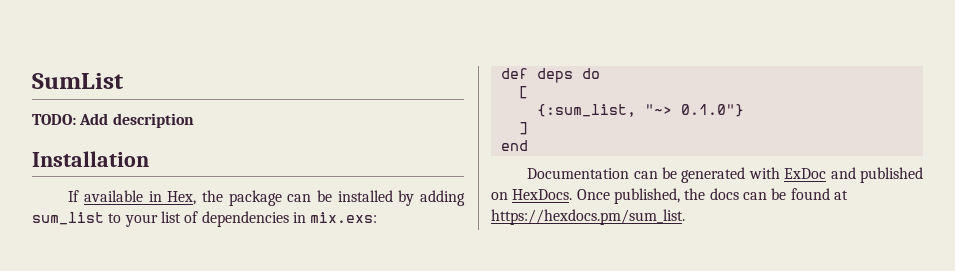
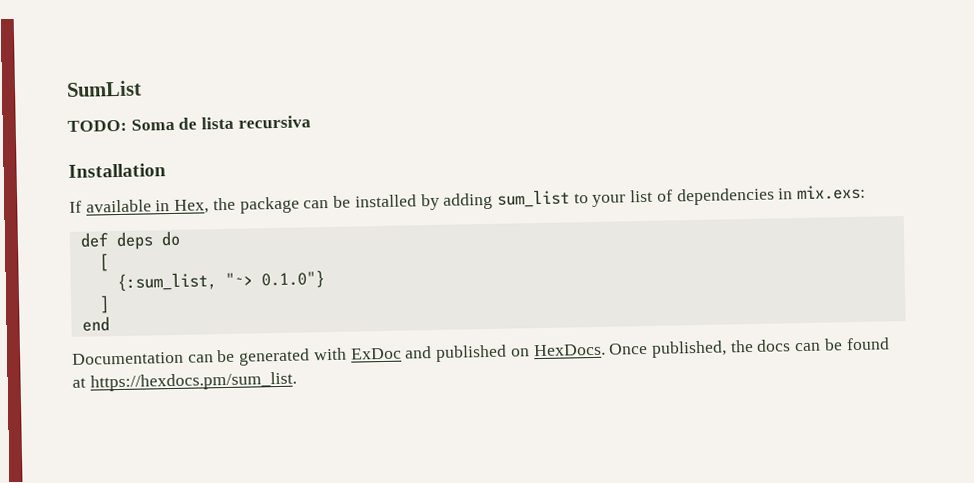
- TODO: Add description
+ TODO: Soma de lista recursiva

